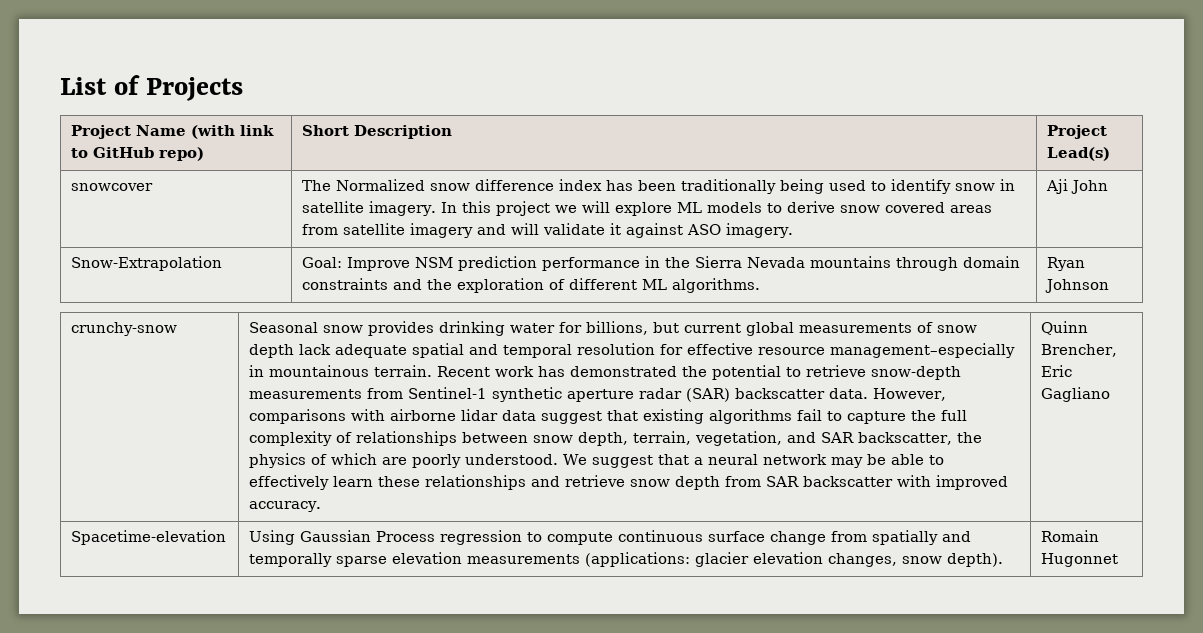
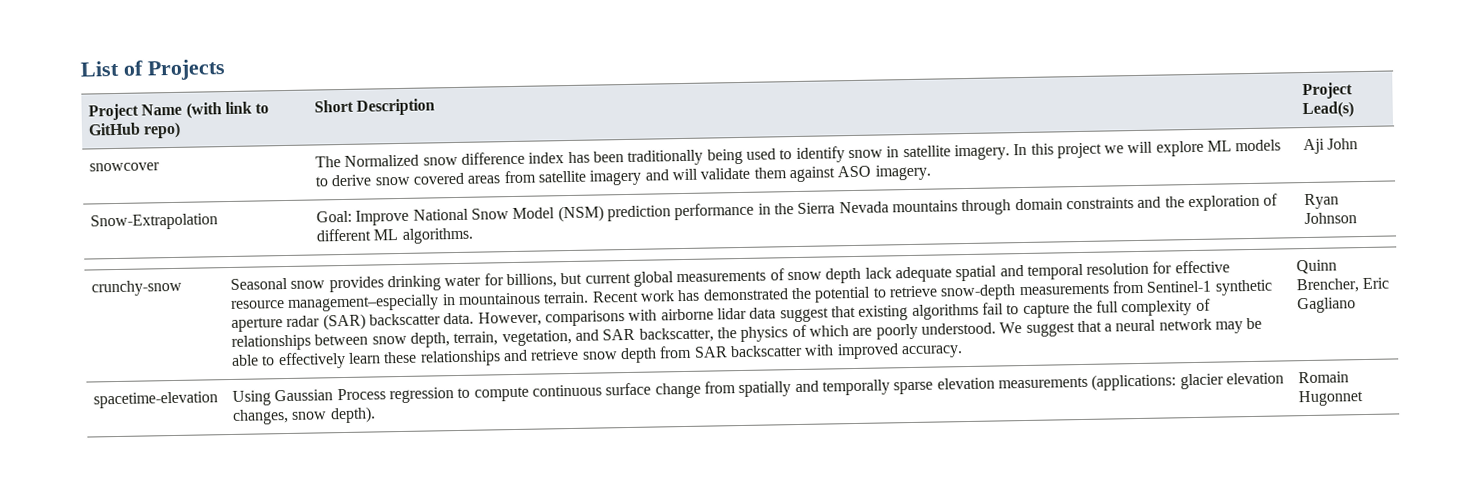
- In this project we will explore ML models to derive snow covered areas from satellite imagery and will validate it against ASO imagery.
+ In this project we will explore ML models to derive snow covered areas from satellite imagery and will validate them against ASO imagery.
- Snow-Extrapolation | Goal: Improve NSM prediction performance in the Sierra Nevada mountains through domain constraints and the exploration of different ML algorithms. | Ryan Johnson
+ Snow-Extrapolation | Goal: Improve National Snow Model (NSM) prediction performance in the Sierra Nevada mountains through domain constraints and the exploration of different ML algorithms. | Ryan Johnson
- Spacetime-elevation | Using Gaussian Process regression to compute continuous surface change from spatially and temporally sparse elevation measurements (applications: glacier elevation changes, snow depth). | Romain Hugonnet
+ spacetime-elevation | Using Gaussian Process regression to compute continuous surface change from spatially and temporally sparse elevation measurements (applications: glacier elevation changes, snow depth). | Romain Hugonnet

